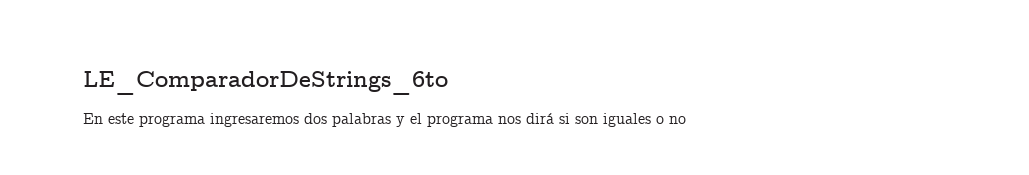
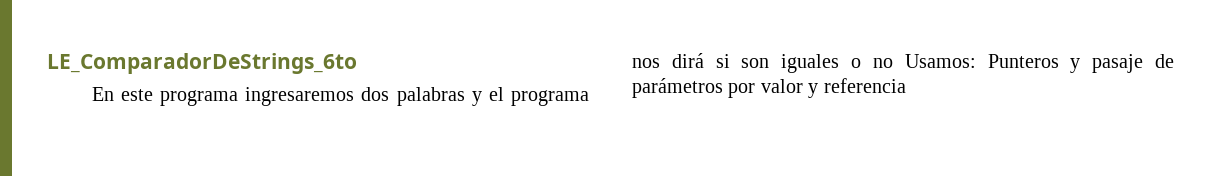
- En este programa ingresaremos dos palabras y el programa nos dirá si son iguales o no
+ En este programa ingresaremos dos palabras y el programa nos dirá si son iguales o no Usamos: Punteros y pasaje de parámetros por valor y referencia

